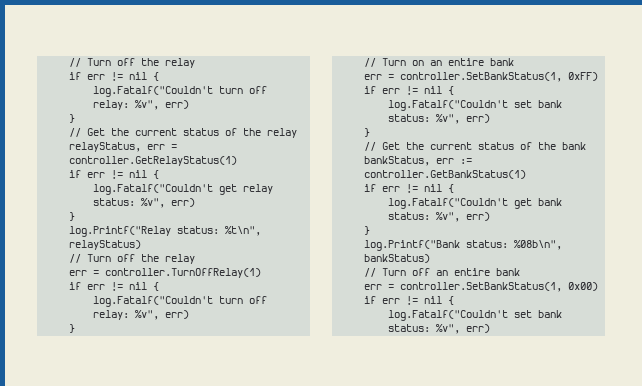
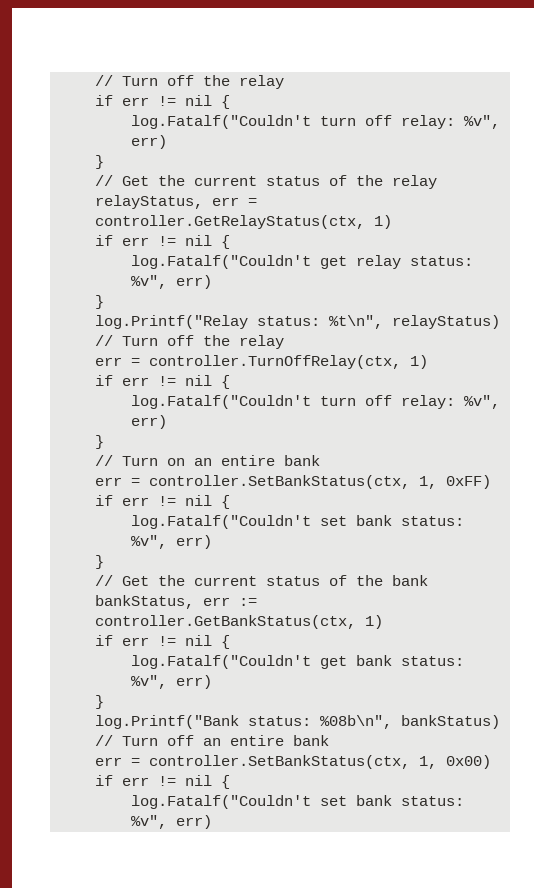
- relayStatus, err = controller.GetRelayStatus(1)
+ relayStatus, err = controller.GetRelayStatus(ctx, 1)
- err = controller.TurnOffRelay(1)
+ err = controller.TurnOffRelay(ctx, 1)
- err = controller.SetBankStatus(1, 0xFF)
+ err = controller.SetBankStatus(ctx, 1, 0xFF)
- bankStatus, err := controller.GetBankStatus(1)
+ bankStatus, err := controller.GetBankStatus(ctx, 1)
- err = controller.SetBankStatus(1, 0x00)
+ err = controller.SetBankStatus(ctx, 1, 0x00)

